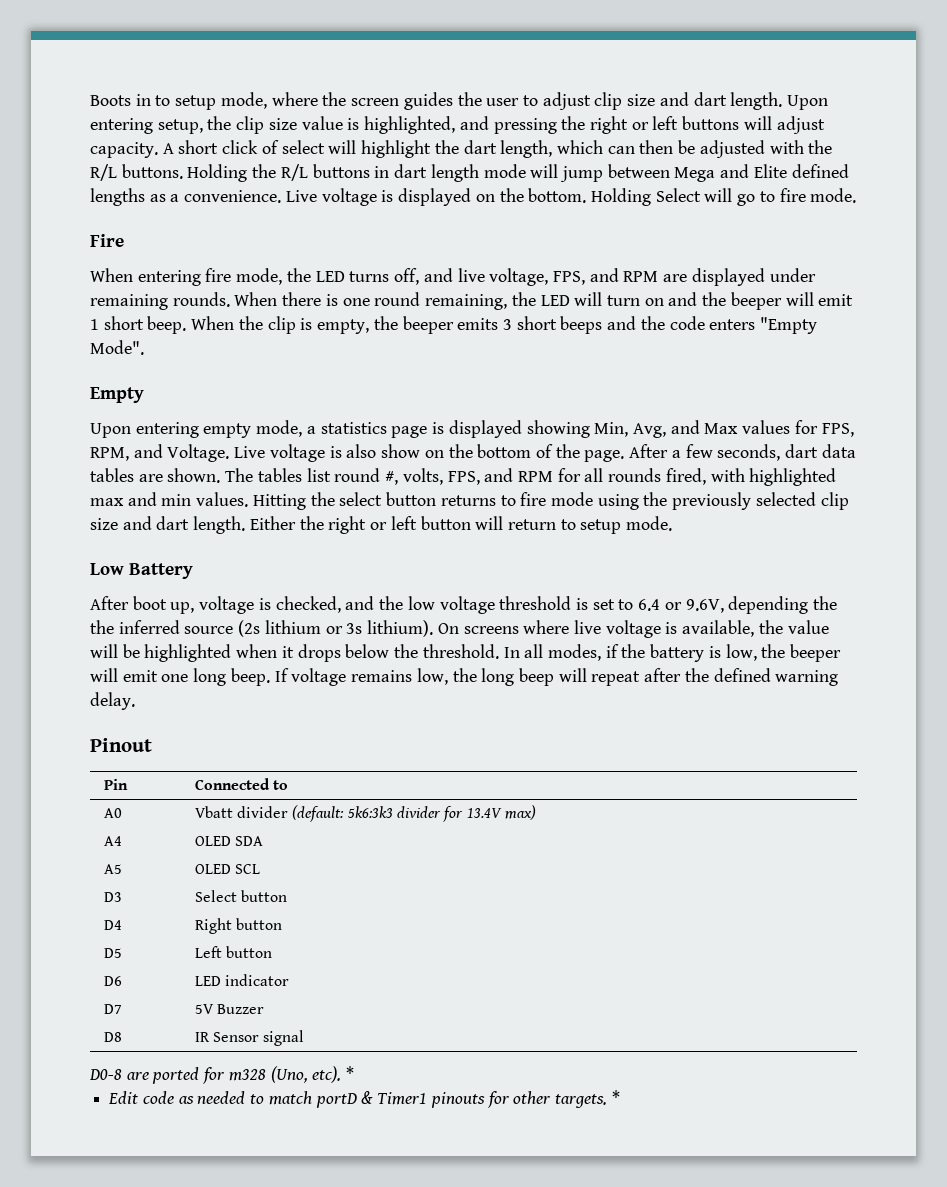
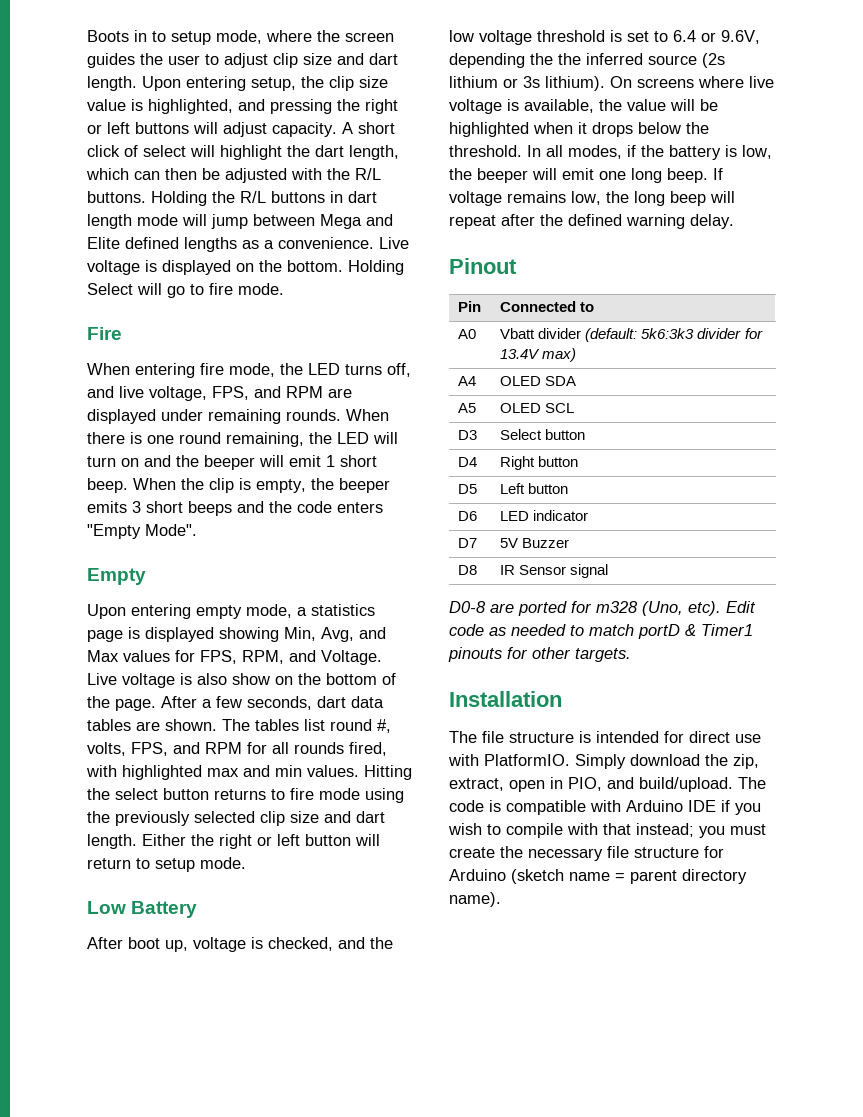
- D0-8 are ported for m328 (Uno, etc). *
- Edit code as needed to match portD & Timer1 pinouts for other targets. *
+ D0-8 are ported for m328 (Uno, etc). Edit code as needed to match portD & Timer1 pinouts for other targets.
+ Installation
+ The file structure is intended for direct use with PlatformIO. Simply download the zip, extract, open in PIO, and build/upload. The code is compatible with Arduino IDE if you wish to compile with that instead; you must create the necessary file structure for Arduino (sketch name = parent directory name).

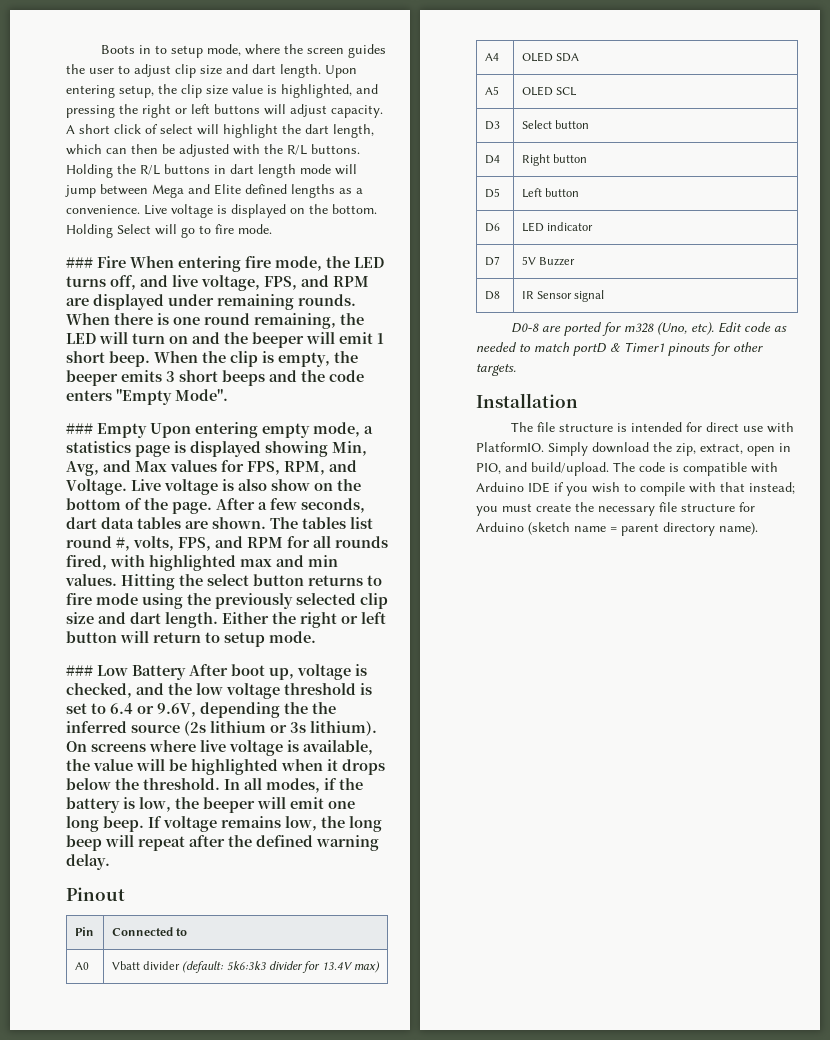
- Fire
- When entering fire mode, the LED turns off, and live voltage, FPS, and RPM are displayed under remaining rounds.
+ ### Fire When entering fire mode, the LED turns off, and live voltage, FPS, and RPM are displayed under remaining rounds.
- Empty
- Upon entering empty mode, a statistics page is displayed showing Min, Avg, and Max values for FPS, RPM, and Voltage.
+ ### Empty Upon entering empty mode, a statistics page is displayed showing Min, Avg, and Max values for FPS, RPM, and Voltage.
- Low Battery
- After boot up, voltage is checked, and the low voltage threshold is set to 6.4 or 9.6V, depending the the inferred source (2s lithium or 3s lithium).
+ ### Low Battery After boot up, voltage is checked, and the low voltage threshold is set to 6.4 or 9.6V, depending the the inferred source (2s lithium or 3s lithium).

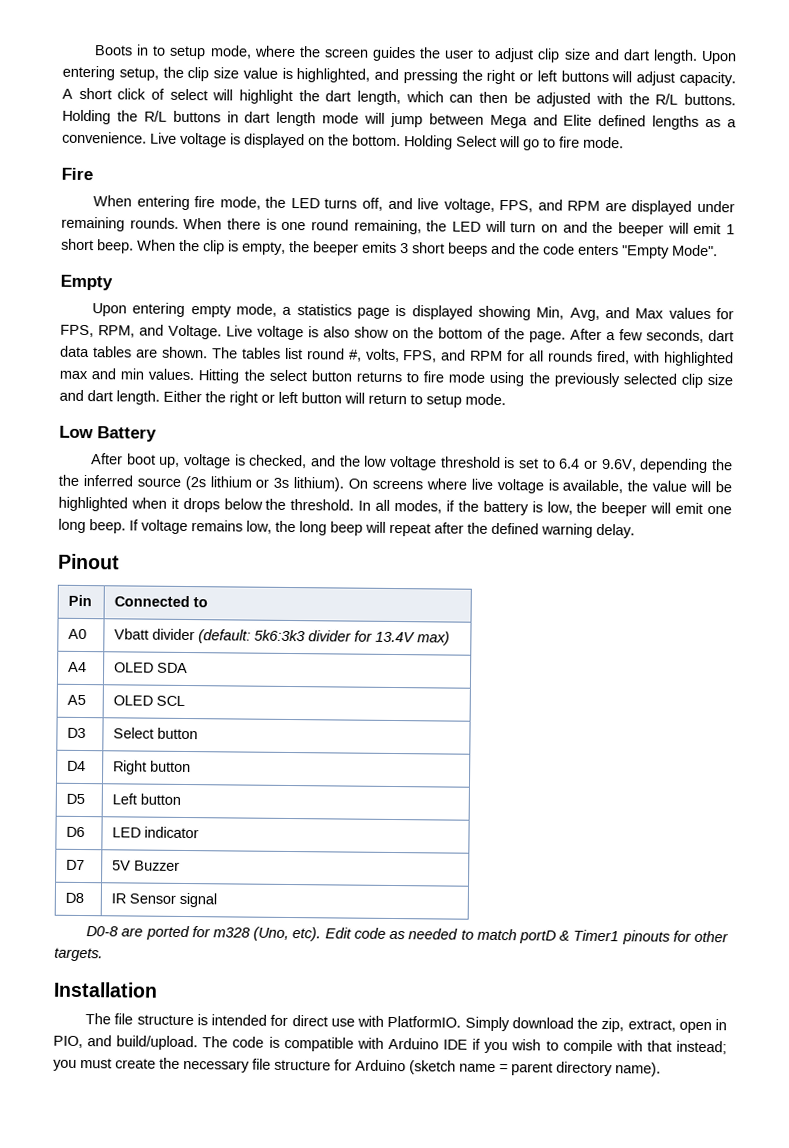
- ### Fire When entering fire mode, the LED turns off, and live voltage, FPS, and RPM are displayed under remaining rounds.
+ Fire
+ When entering fire mode, the LED turns off, and live voltage, FPS, and RPM are displayed under remaining rounds.
- ### Empty Upon entering empty mode, a statistics page is displayed showing Min, Avg, and Max values for FPS, RPM, and Voltage.
+ Empty
+ Upon entering empty mode, a statistics page is displayed showing Min, Avg, and Max values for FPS, RPM, and Voltage.
- ### Low Battery After boot up, voltage is checked, and the low voltage threshold is set to 6.4 or 9.6V, depending the the inferred source (2s lithium or 3s lithium).
+ Low Battery
+ After boot up, voltage is checked, and the low voltage threshold is set to 6.4 or 9.6V, depending the the inferred source (2s lithium or 3s lithium).

